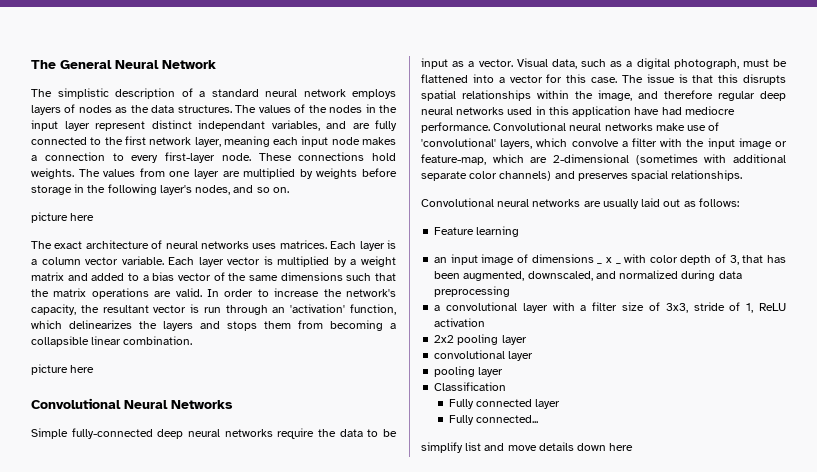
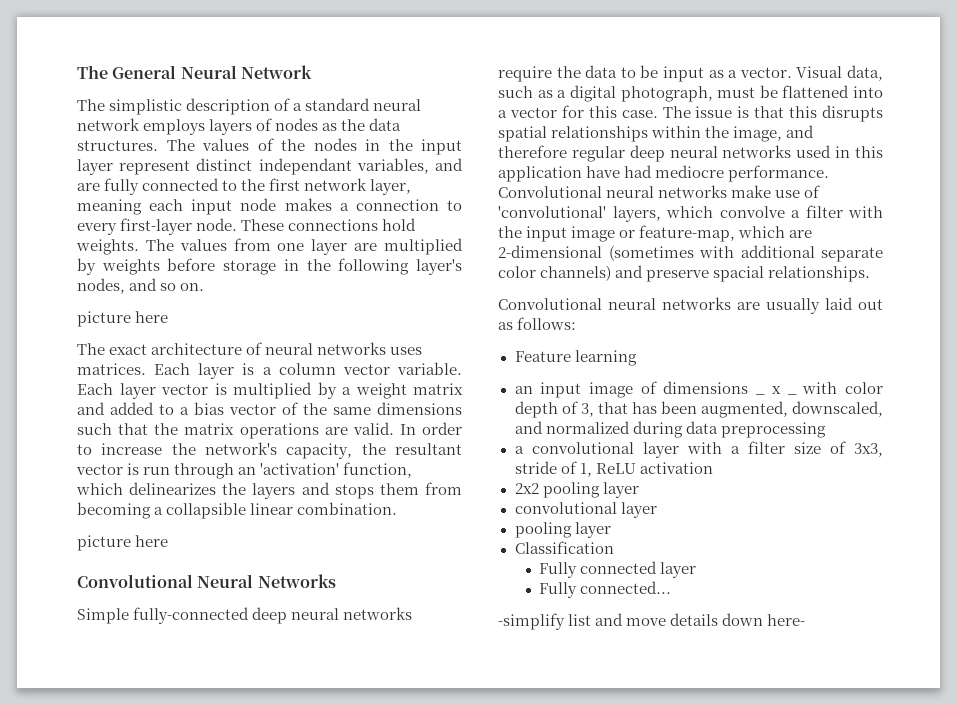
- Convolutional neural networks make use of 'convolutional' layers, which convolve a filter with the input image or feature-map, which are 2-dimensional (sometimes with additional separate color channels) and preserves spacial relationships.
+ Convolutional neural networks make use of 'convolutional' layers, which convolve a filter with the input image or feature-map, which are 2-dimensional (sometimes with additional separate color channels) and preserve spacial relationships.
- simplify list and move details down here
+ -simplify list and move details down here-

